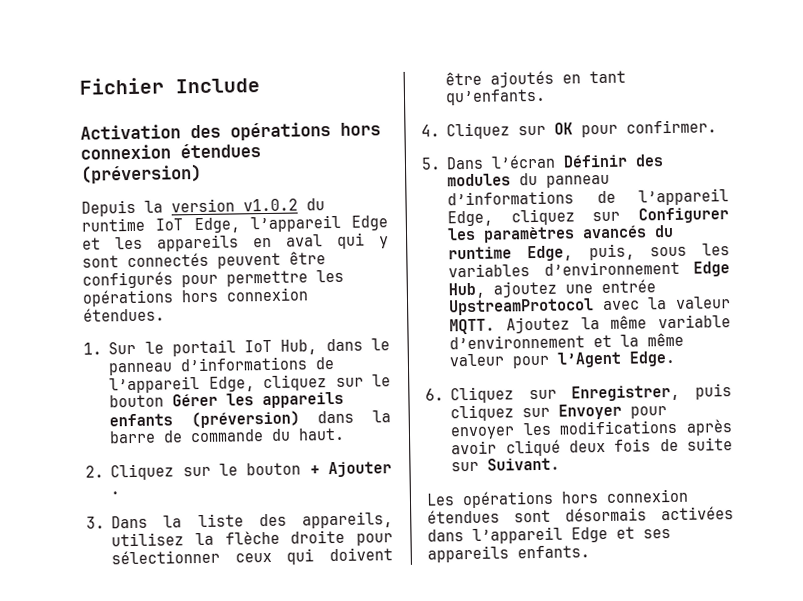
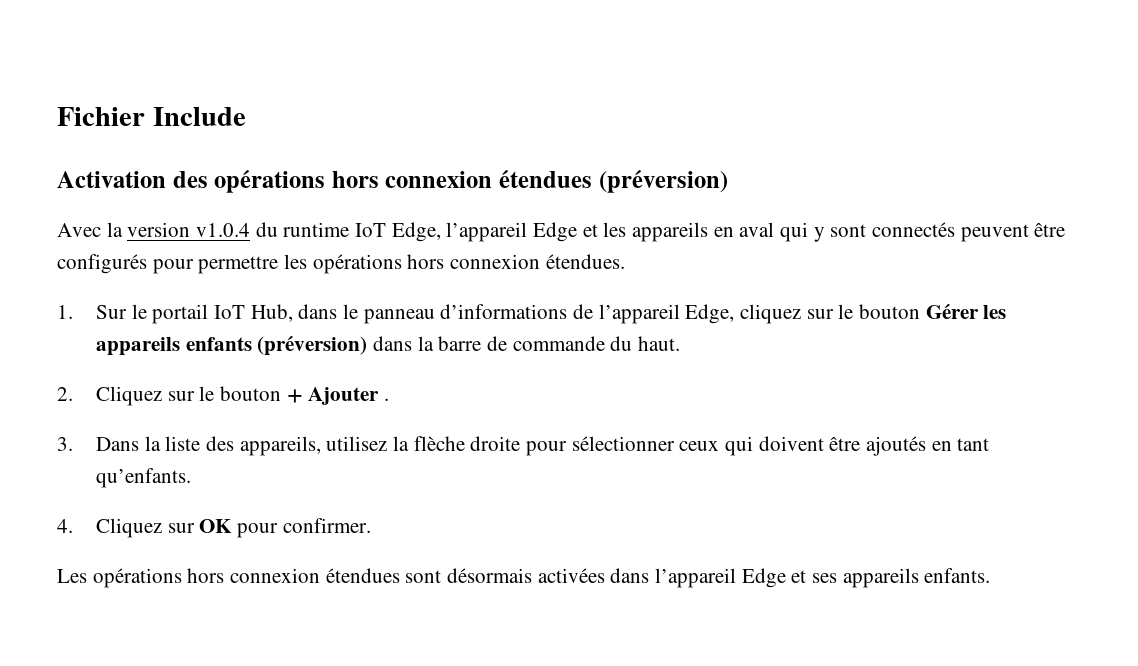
- Depuis la version v1.0.2 du runtime IoT Edge, l’appareil Edge et les appareils en aval qui y sont connectés peuvent être configurés pour permettre les opérations hors connexion étendues.
+ Avec la version v1.0.4 du runtime IoT Edge, l’appareil Edge et les appareils en aval qui y sont connectés peuvent être configurés pour permettre les opérations hors connexion étendues.
- 5. Dans l’écran Définir des modules du panneau d’informations de l’appareil Edge, cliquez sur Configurer les paramètres avancés du runtime Edge, puis, sous les variables d’environnement Edge Hub, ajoutez une entrée UpstreamProtocol avec la valeur MQTT. Ajoutez la même variable d’environnement et la même valeur pour l’Agent Edge.
- 6. Cliquez sur Enregistrer, puis cliquez sur Envoyer pour envoyer les modifications après avoir cliqué deux fois de suite sur Suivant.

